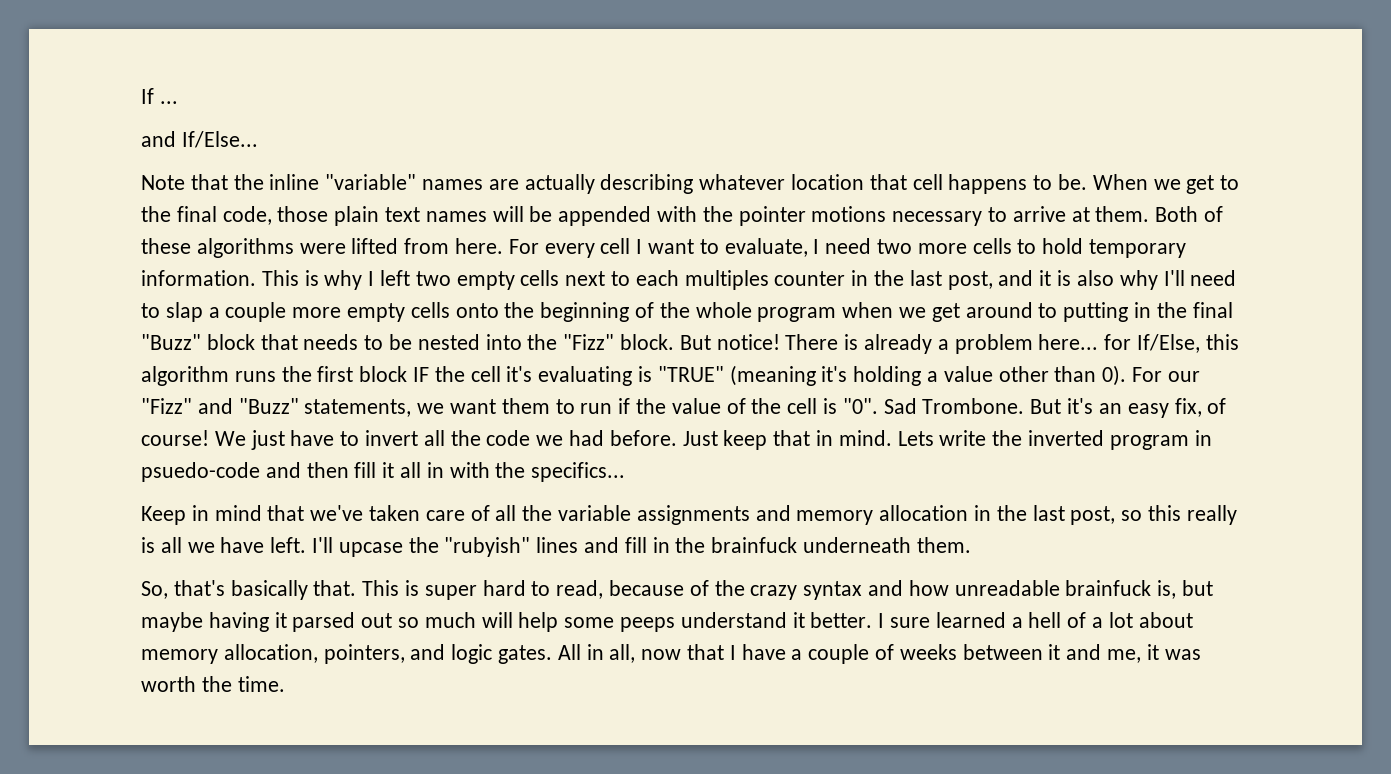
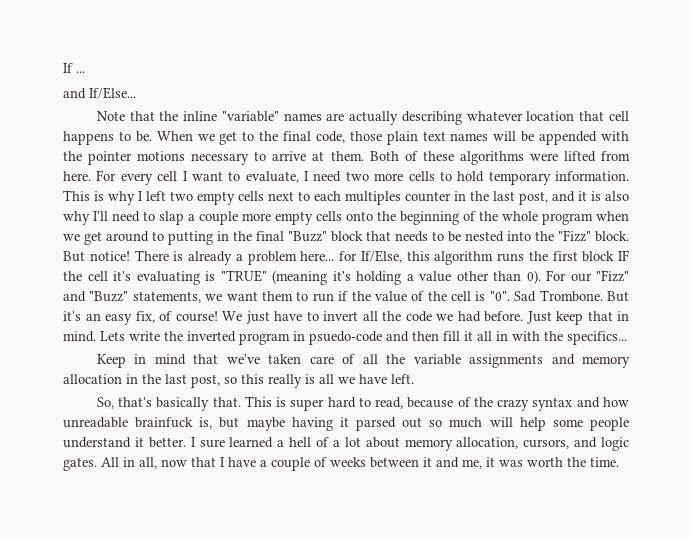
- I'll upcase the "rubyish" lines and fill in the brainfuck underneath them.
- This is super hard to read, because of the crazy syntax and how unreadable brainfuck is, but maybe having it parsed out so much will help some peeps understand it better.
+ This is super hard to read, because of the crazy syntax and how unreadable brainfuck is, but maybe having it parsed out so much will help some people understand it better.
- I sure learned a hell of a lot about memory allocation, pointers, and logic gates.
+ I sure learned a hell of a lot about memory allocation, cursors, and logic gates.

